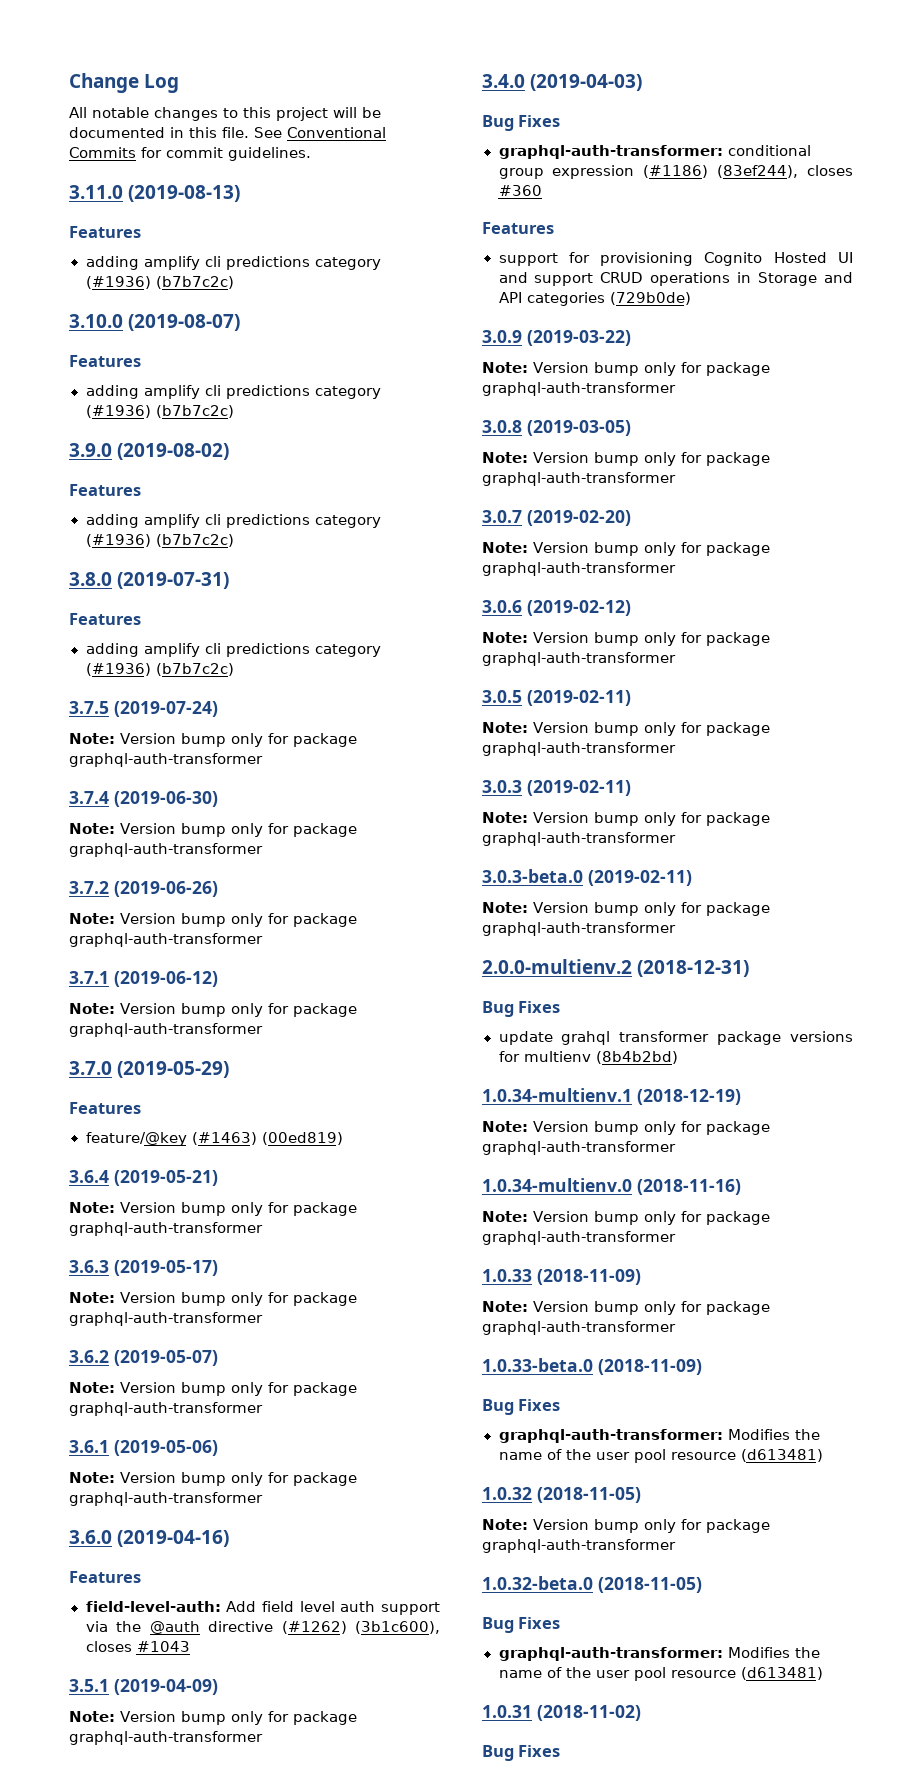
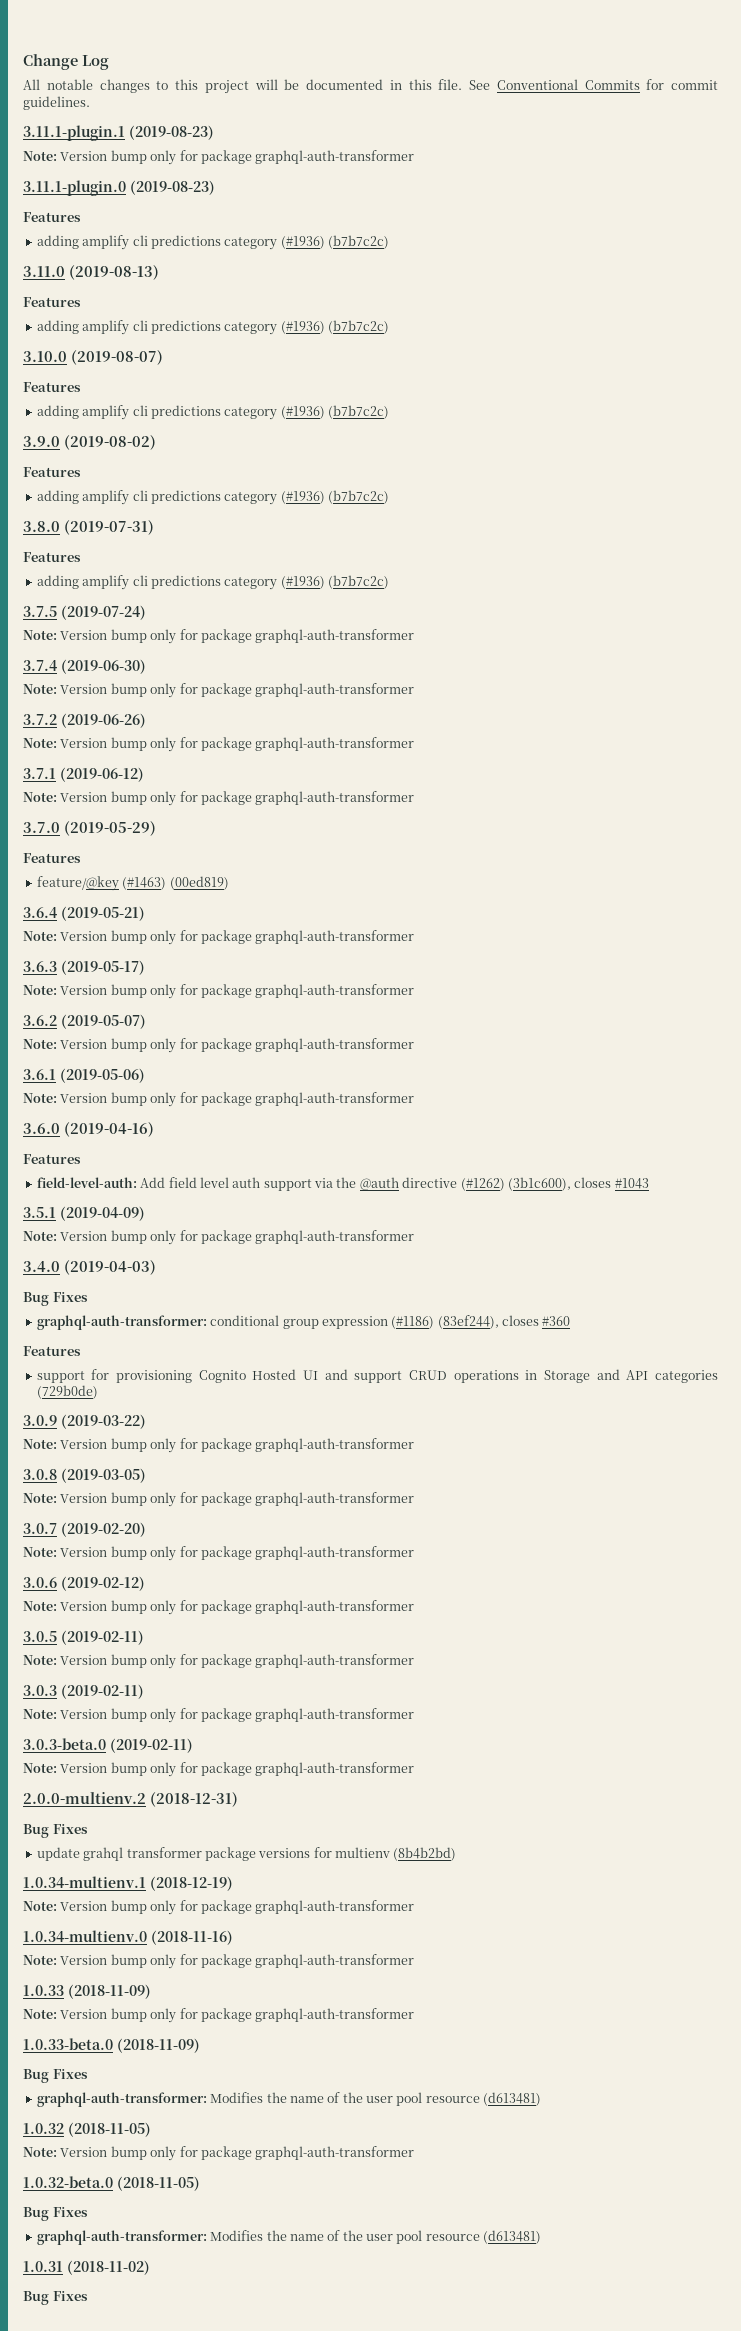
+ 3.11.1-plugin.1 (2019-08-23)
+ Note: Version bump only for package graphql-auth-transformer
+ 3.11.1-plugin.0 (2019-08-23)
+ Features
+ adding amplify cli predictions category (#1936) (b7b7c2c)

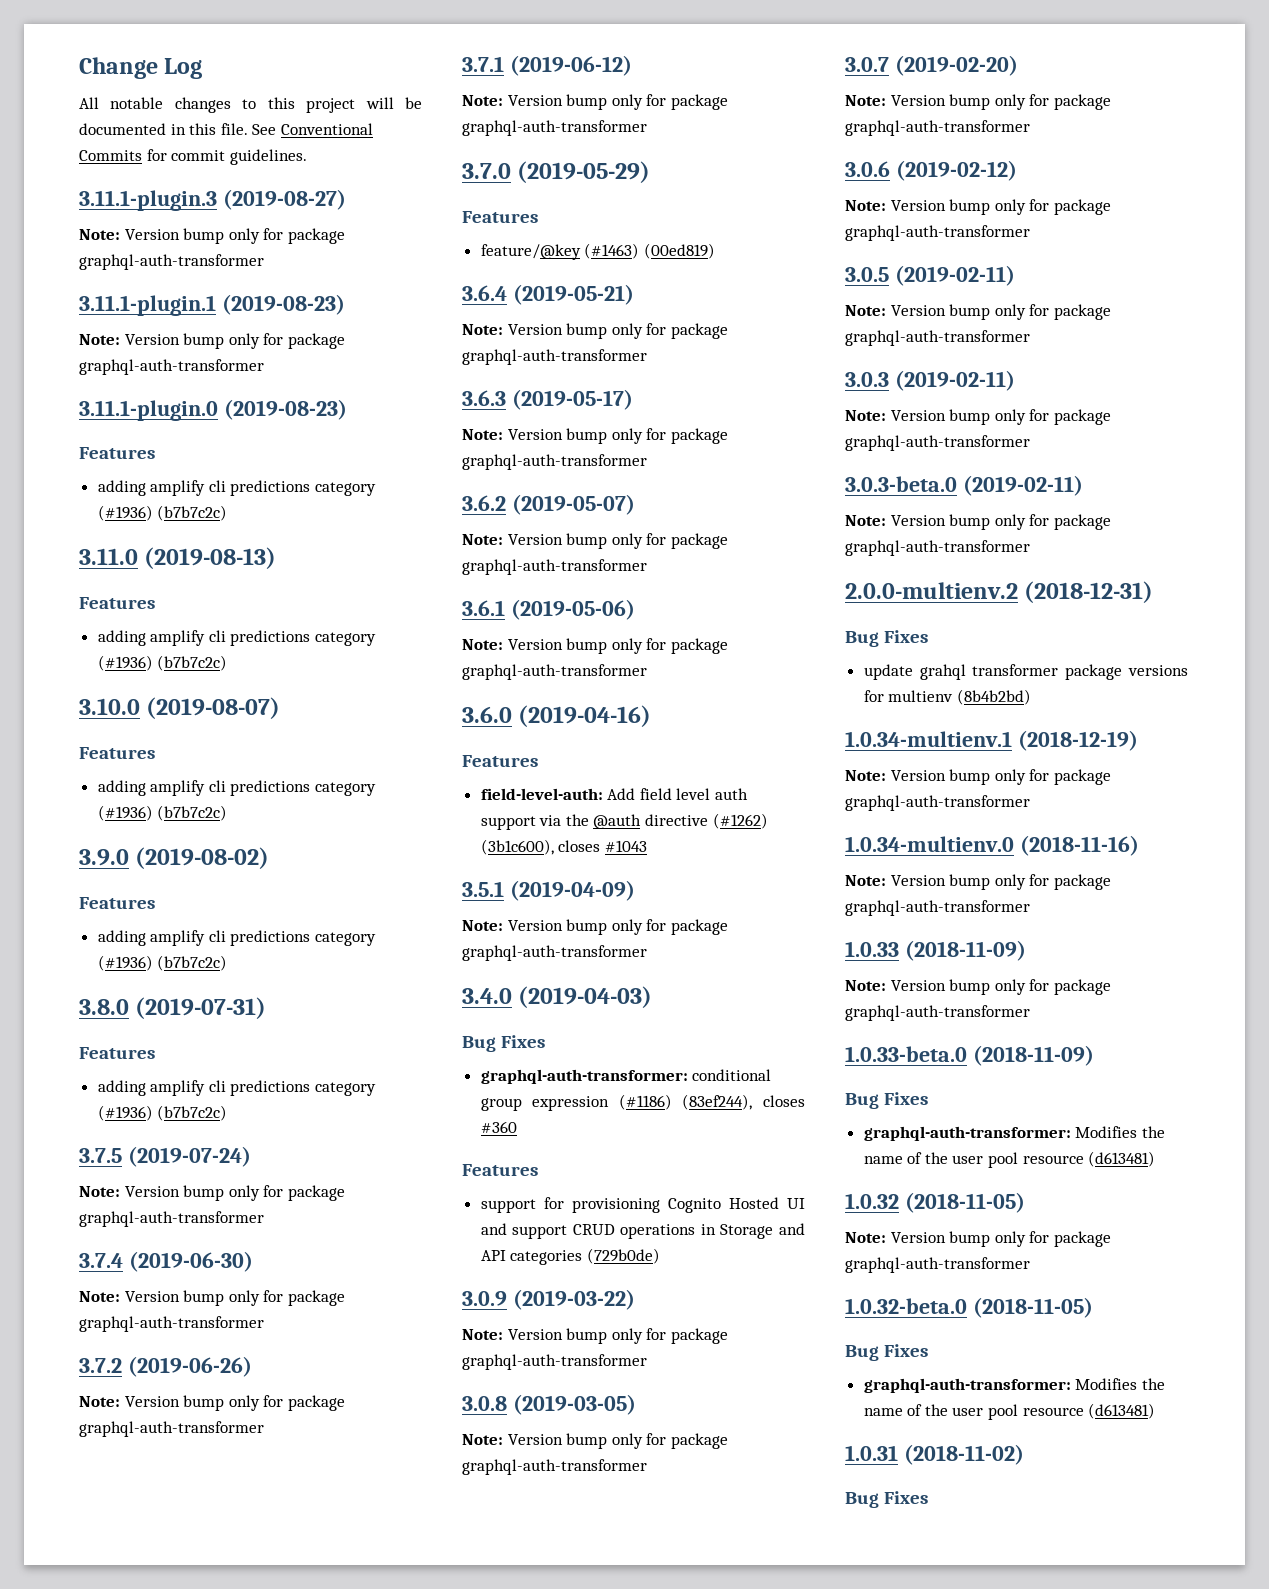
+ 3.11.1-plugin.3 (2019-08-27)
+ Note: Version bump only for package graphql-auth-transformer

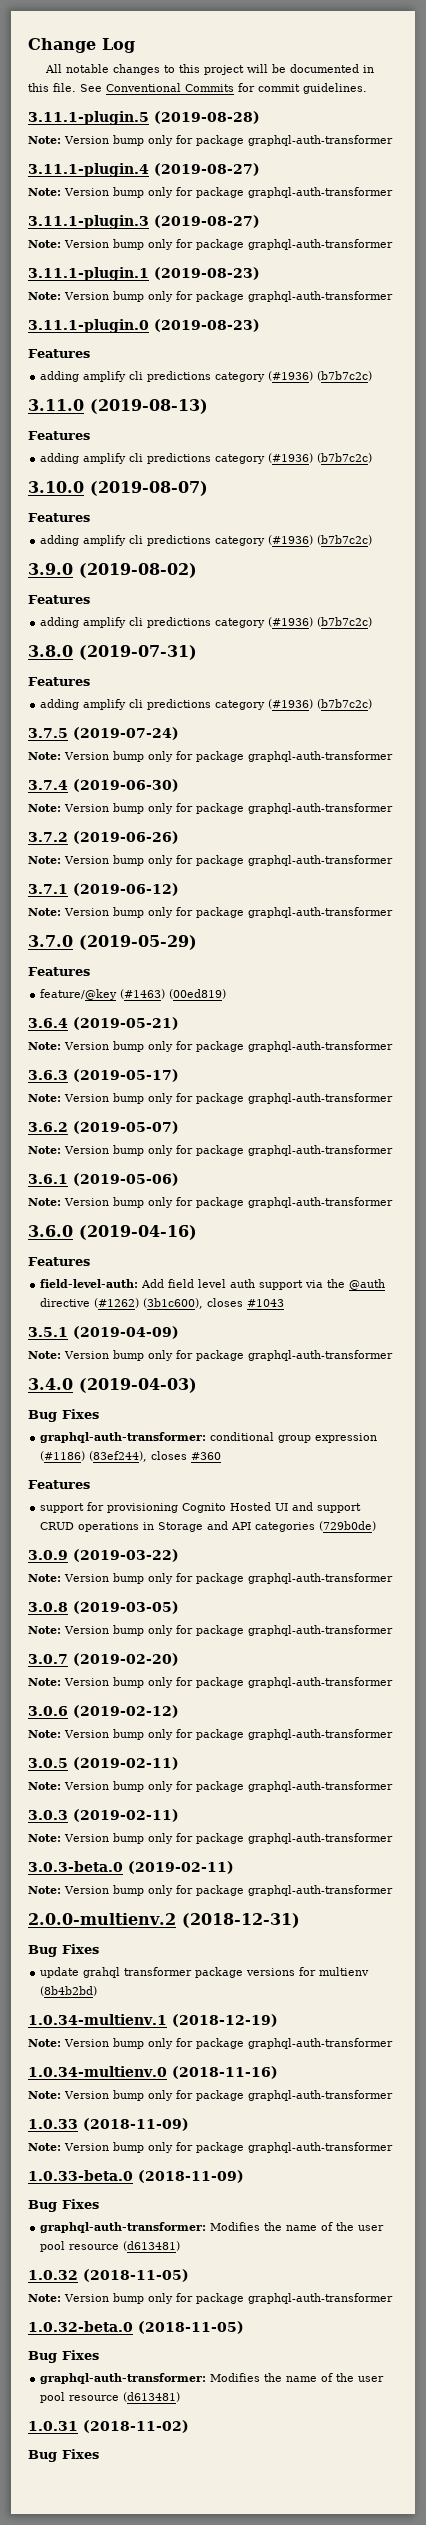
+ 3.11.1-plugin.5 (2019-08-28)
+ Note: Version bump only for package graphql-auth-transformer
+ 3.11.1-plugin.4 (2019-08-27)
+ Note: Version bump only for package graphql-auth-transformer

